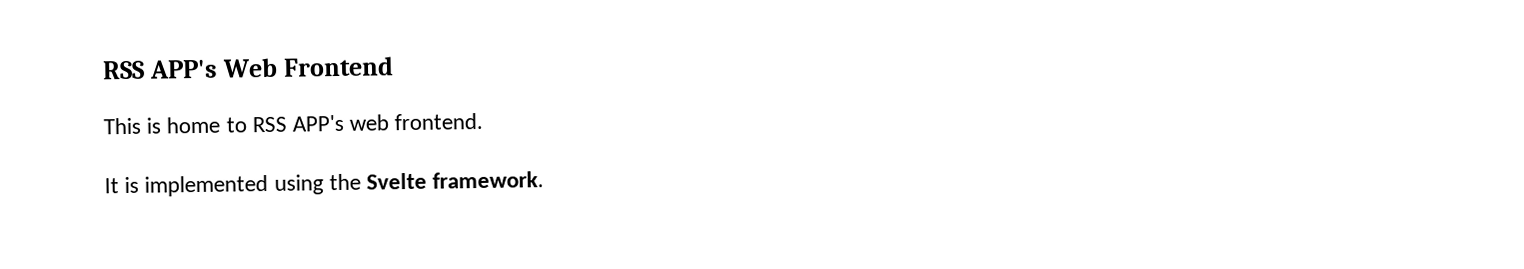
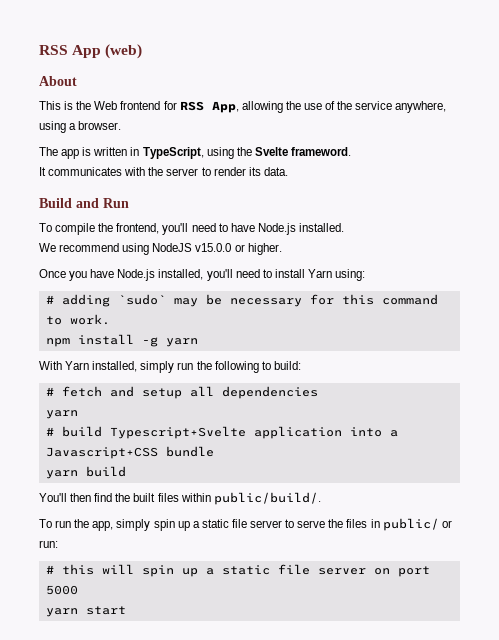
- RSS APP's Web Frontend
+ RSS App (web)
+ About
- This is home to RSS APP's web frontend.
- It is implemented using the Svelte framework.
+ This is the Web frontend for RSS App, allowing the use of the service anywhere, using a browser.
+ The app is written in TypeScript, using the Svelte frameword.
+ It communicates with the server to render its data.
+ Build and Run
+ To compile the frontend, you'll need to have Node.js installed.
+ We recommend using NodeJS v15.0.0 or higher.
+ Once you have Node.js installed, you'll need to install Yarn using:
+ # adding `sudo` may be necessary for this command to work.
+ npm install -g yarn
+ With Yarn installed, simply run the following to build:
+ # fetch and setup all dependencies
+ yarn
+ # build Typescript+Svelte application into a Javascript+CSS bundle
+ yarn build
+ You'll then find the built files within public/build/.
+ To run the app, simply spin up a static file server to serve the files in public/ or run:
+ # this will spin up a static file server on port 5000
+ yarn start

